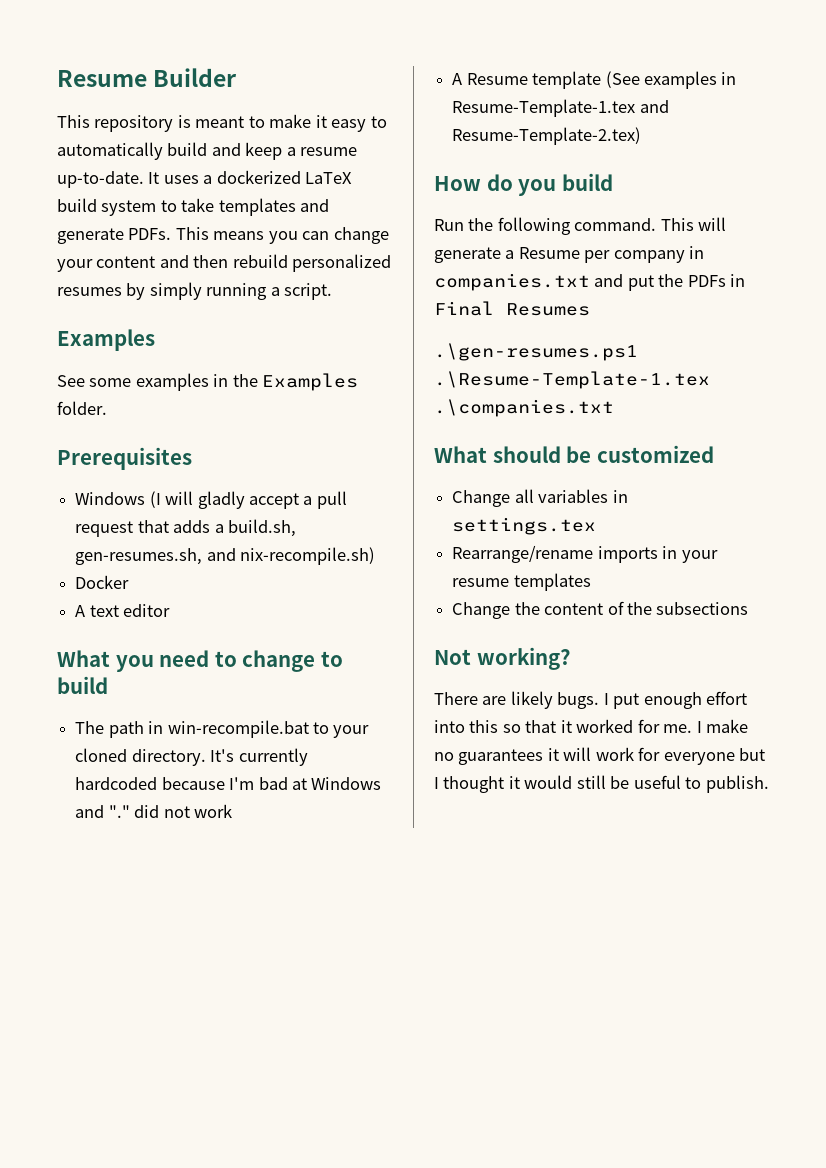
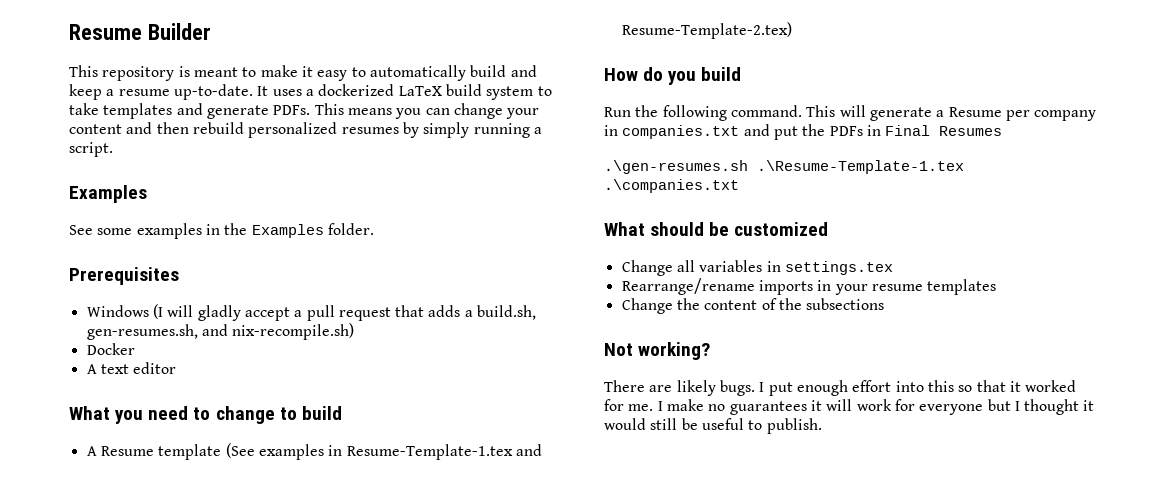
- The path in win-recompile.bat to your cloned directory. It's currently hardcoded because I'm bad at Windows and "." did not work
- .\gen-resumes.ps1 .\Resume-Template-1.tex .\companies.txt
+ .\gen-resumes.sh .\Resume-Template-1.tex .\companies.txt

